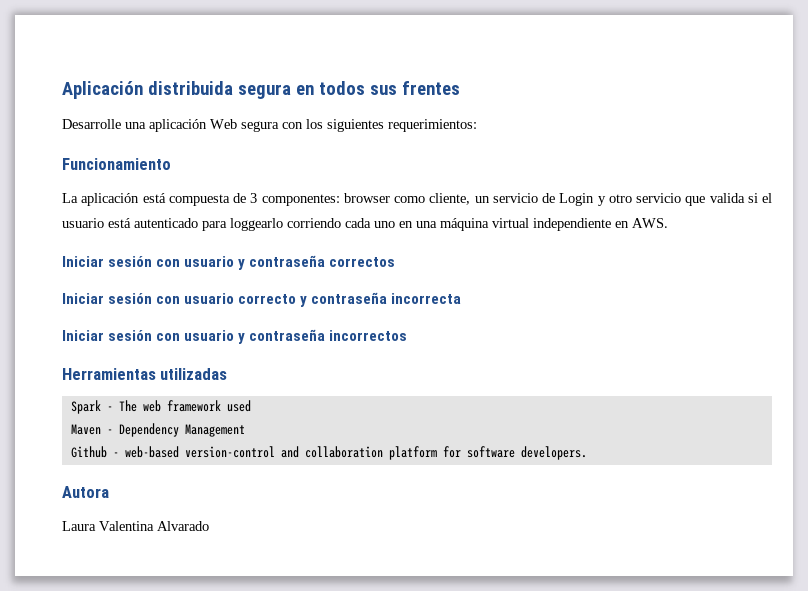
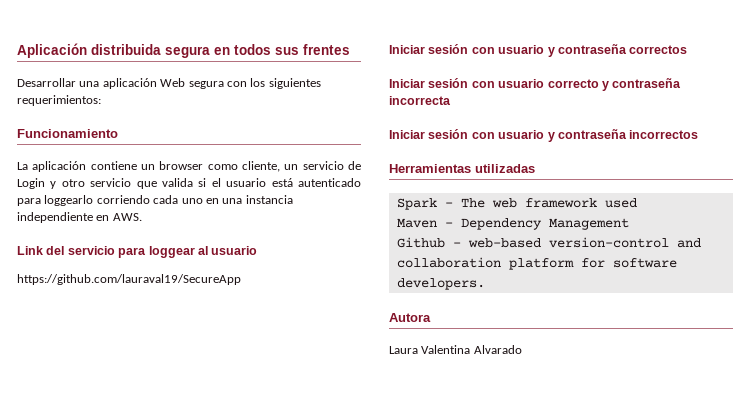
- Desarrolle una aplicación Web segura con los siguientes requerimientos:
+ Desarrollar una aplicación Web segura con los siguientes requerimientos:
- La aplicación está compuesta de 3 componentes: browser como cliente, un servicio de Login y otro servicio que valida si el usuario está autenticado para loggearlo corriendo cada uno en una máquina virtual independiente en AWS.
+ La aplicación contiene un browser como cliente, un servicio de Login y otro servicio que valida si el usuario está autenticado para loggearlo corriendo cada uno en una instancia independiente en AWS.
+ Link del servicio para loggear al usuario
+ https://github.com/lauraval19/SecureApp

